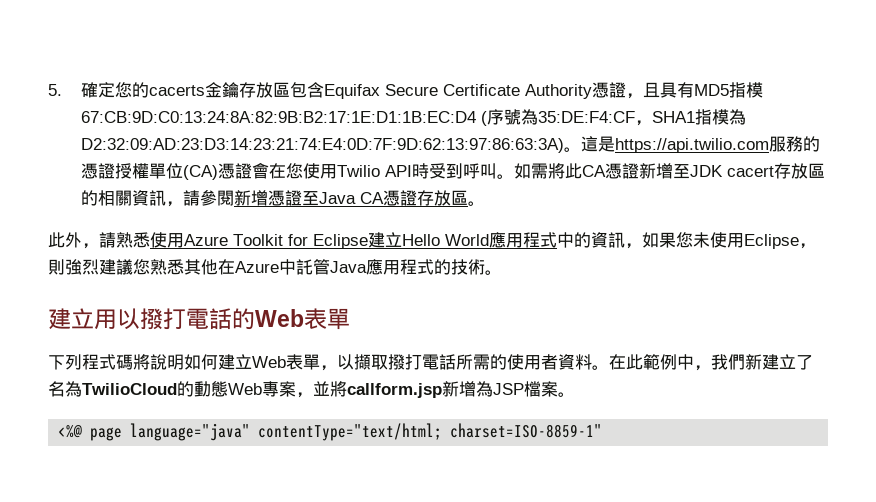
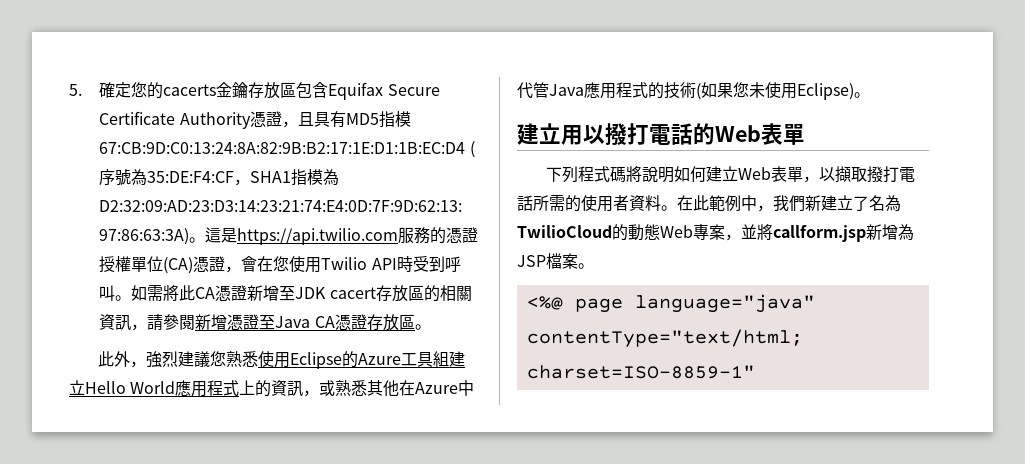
- 這是https://api.twilio.com服務的憑證授權單位(CA)憑證會在您使用Twilio API時受到呼叫。
+ 這是https://api.twilio.com服務的憑證授權單位(CA)憑證，會在您使用Twilio API時受到呼叫。
- 此外，請熟悉使用Azure Toolkit for Eclipse建立Hello World應用程式中的資訊，如果您未使用Eclipse，則強烈建議您熟悉其他在Azure中託管Java應用程式的技術。
+ 此外，強烈建議您熟悉使用Eclipse的Azure工具組建立Hello World應用程式上的資訊，或熟悉其他在Azure中代管Java應用程式的技術(如果您未使用Eclipse)。

